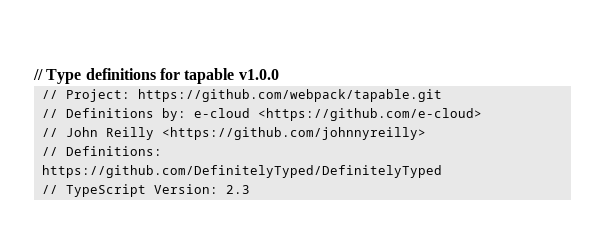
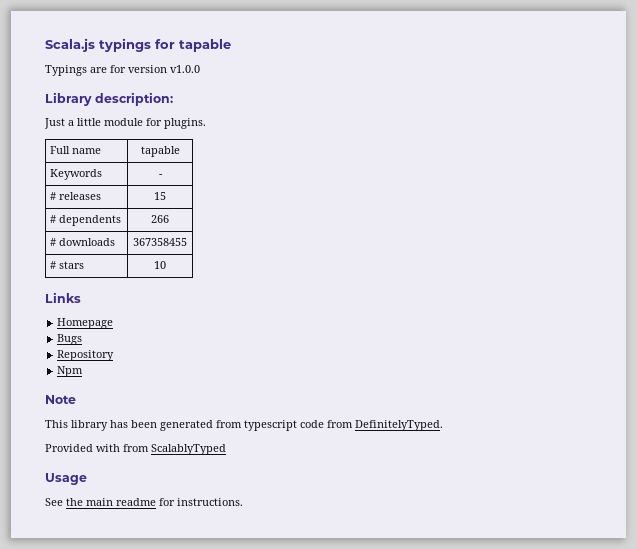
- // Type definitions for tapable v1.0.0
- // Project: https://github.com/webpack/tapable.git
- // Definitions by: e-cloud <https://github.com/e-cloud>
- // John Reilly <https://github.com/johnnyreilly>
- // Definitions: https://github.com/DefinitelyTyped/DefinitelyTyped
- // TypeScript Version: 2.3
+ Scala.js typings for tapable
+ Typings are for version v1.0.0
+ Library description:
+ Just a little module for plugins.
+ Full name | tapable
+ Keywords | -
+ # releases | 15
+ # dependents | 266
+ # downloads | 367358455
+ # stars | 10
+ Links
+ Homepage
+ Bugs
+ Repository
+ Npm
+ Note
+ This library has been generated from typescript code from DefinitelyTyped.
+ Provided with from ScalablyTyped
+ Usage
+ See the main readme for instructions.

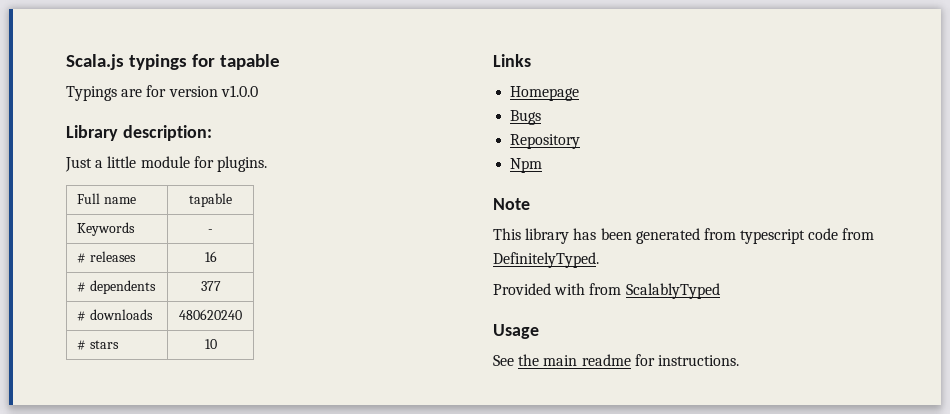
- # releases | 15
+ # releases | 16
- # dependents | 266
+ # dependents | 377
- # downloads | 367358455
+ # downloads | 480620240

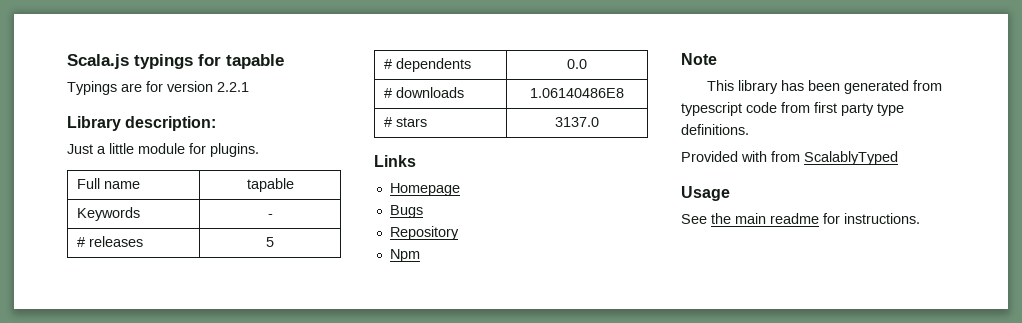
- Typings are for version v1.0.0
+ Typings are for version 2.2.1
- # releases | 16
+ # releases | 5
- # dependents | 377
+ # dependents | 0.0
- # downloads | 480620240
+ # downloads | 1.06140486E8
- # stars | 10
+ # stars | 3137.0
- This library has been generated from typescript code from DefinitelyTyped.
+ This library has been generated from typescript code from first party type definitions.

